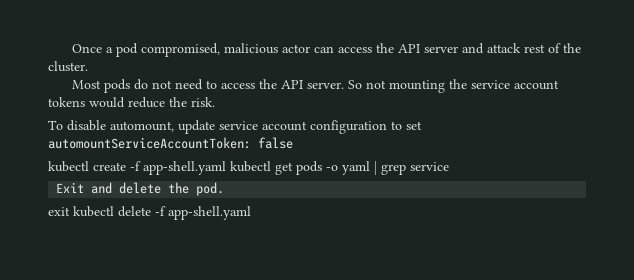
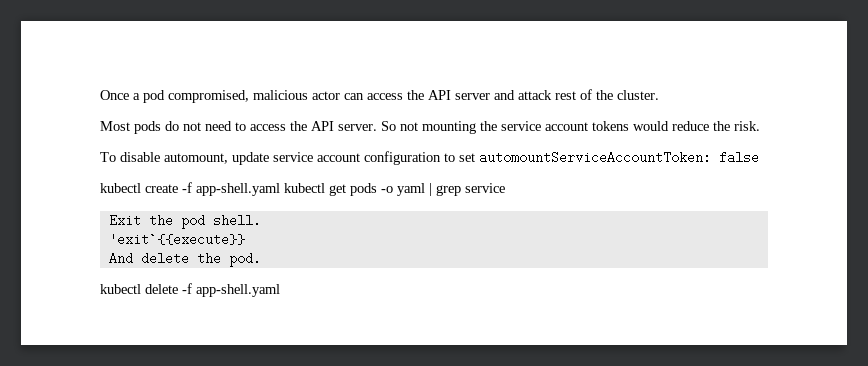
- Exit and delete the pod.
+ Exit the pod shell.
+ 'exit`{{execute}}
+ And delete the pod.
- exit kubectl delete -f app-shell.yaml
+ kubectl delete -f app-shell.yaml

